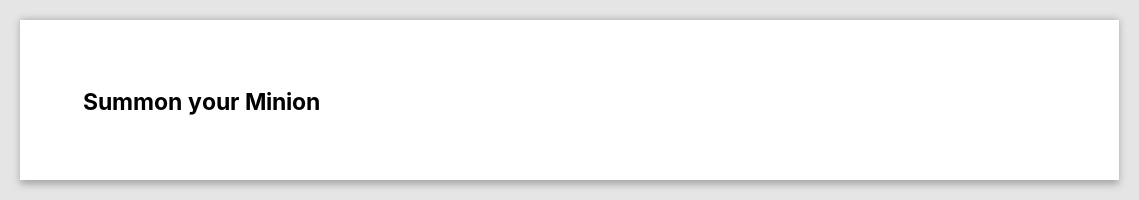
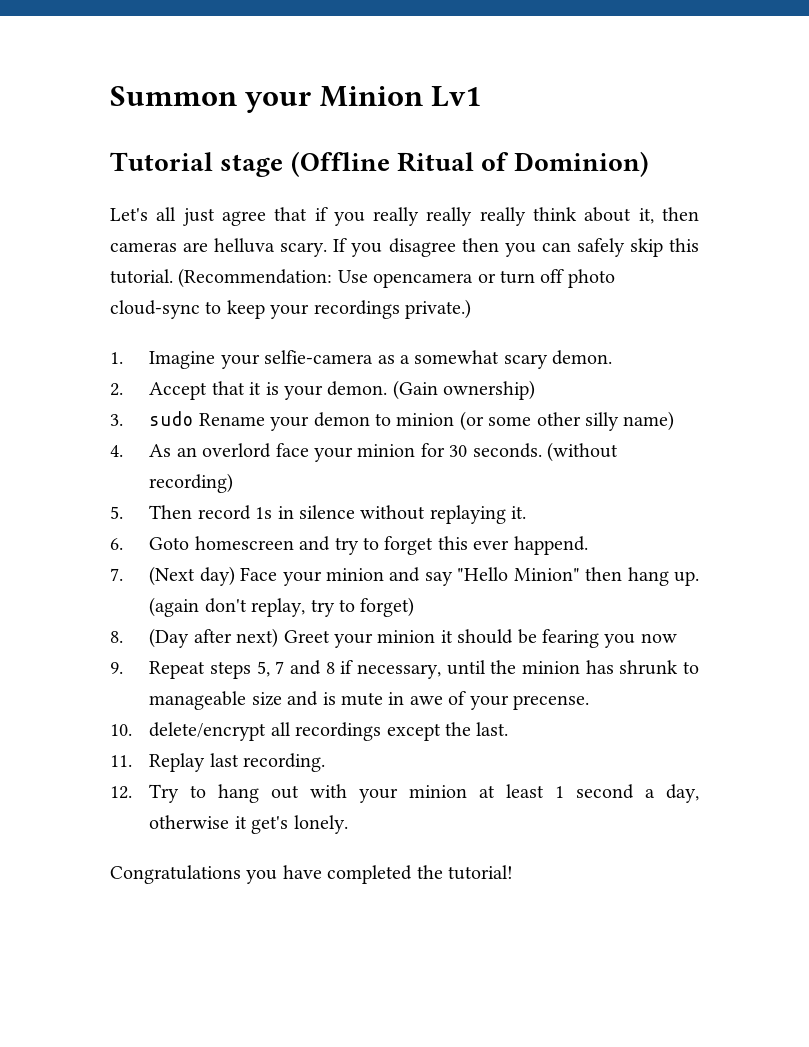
- Summon your Minion
+ Summon your Minion Lv1
+ Tutorial stage (Offline Ritual of Dominion)
+ Let's all just agree that if you really really really think about it, then cameras are helluva scary. If you disagree then you can safely skip this tutorial. (Recommendation: Use opencamera or turn off photo cloud-sync to keep your recordings private.)
+ 1. Imagine your selfie-camera as a somewhat scary demon.
+ 2. Accept that it is your demon. (Gain ownership)
+ 3. sudo Rename your demon to minion (or some other silly name)
+ 4. As an overlord face your minion for 30 seconds. (without recording)
+ 5. Then record 1s in silence without replaying it.
+ 6. Goto homescreen and try to forget this ever happend.
+ 7. (Next day) Face your minion and say "Hello Minion" then hang up. (again don't replay, try to forget)
+ 8. (Day after next) Greet your minion it should be fearing you now
+ 9. Repeat steps 5, 7 and 8 if necessary, until the minion has shrunk to manageable size and is mute in awe of your precense.
+ 10. delete/encrypt all recordings except the last.
+ 11. Replay last recording.
+ 12. Try to hang out with your minion at least 1 second a day, otherwise it get's lonely.
+ Congratulations you have completed the tutorial!

